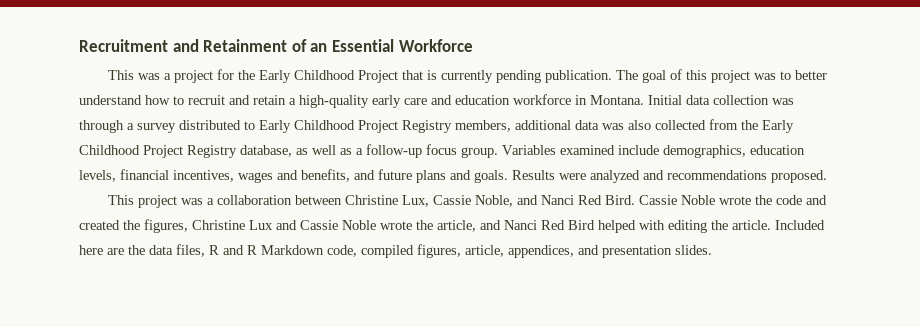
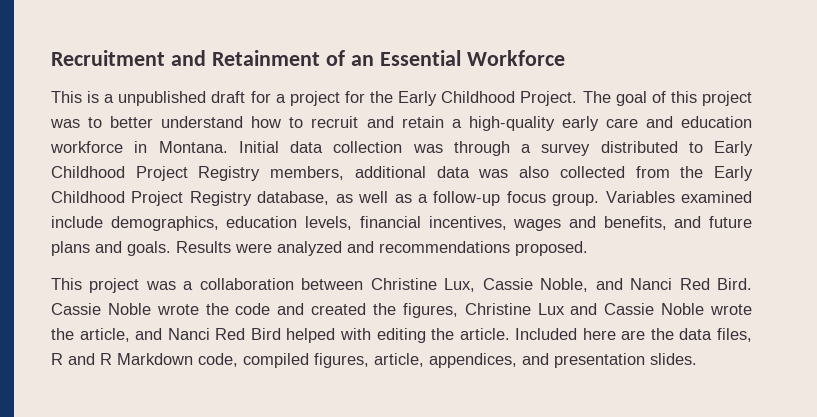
- This was a project for the Early Childhood Project that is currently pending publication.
+ This is a unpublished draft for a project for the Early Childhood Project.

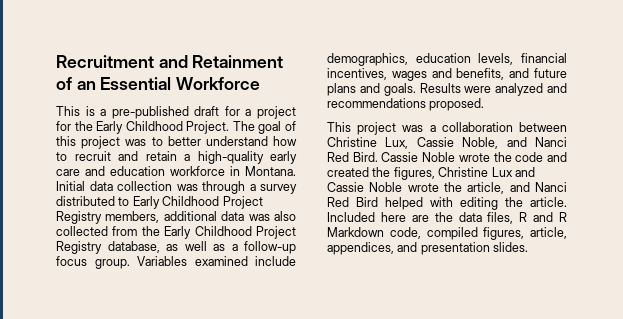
- This is a unpublished draft for a project for the Early Childhood Project.
+ This is a pre-published draft for a project for the Early Childhood Project.

